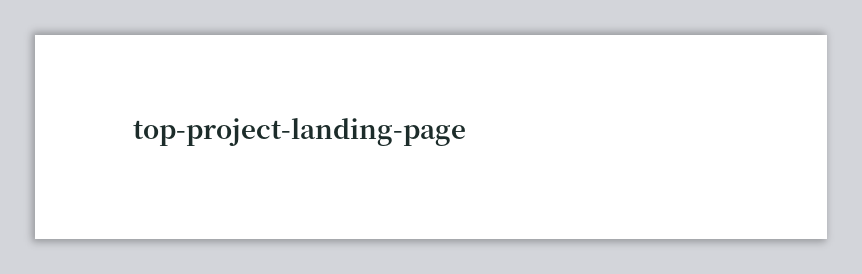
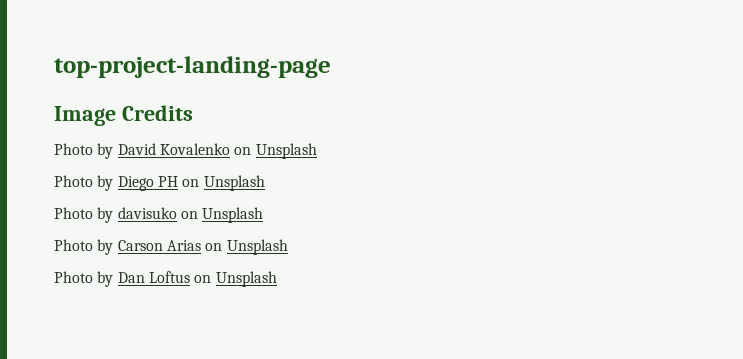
+ Image Credits
+ Photo by David Kovalenko on Unsplash
+ Photo by Diego PH on Unsplash
+ Photo by davisuko on Unsplash
+ Photo by Carson Arias on Unsplash
+ Photo by Dan Loftus on Unsplash

